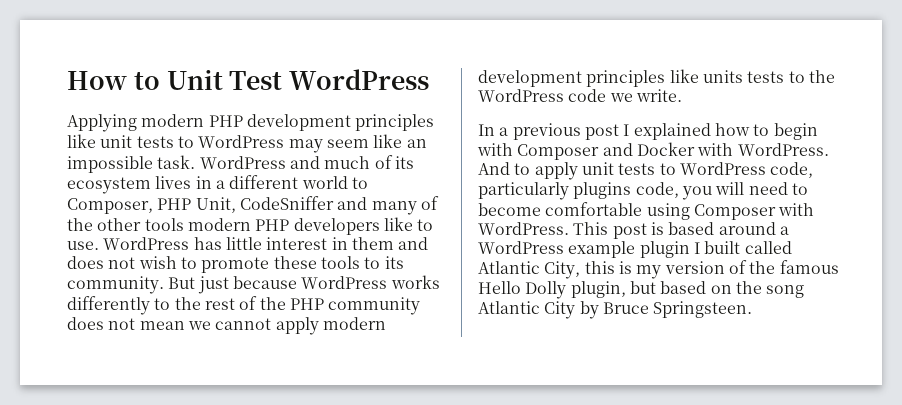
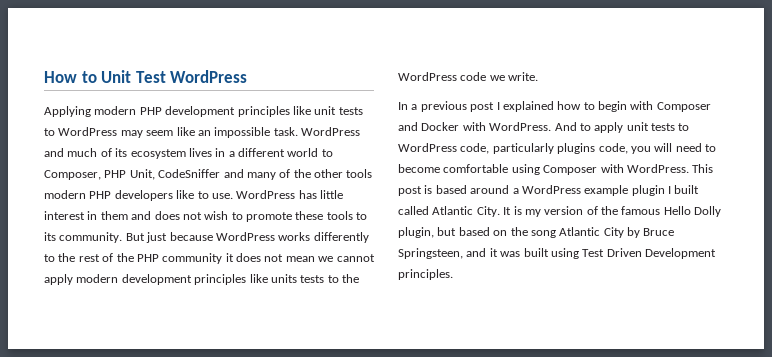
- But just because WordPress works differently to the rest of the PHP community does not mean we cannot apply modern development principles like units tests to the WordPress code we write.
+ But just because WordPress works differently to the rest of the PHP community it does not mean we cannot apply modern development principles like units tests to the WordPress code we write.
- This post is based around a WordPress example plugin I built called Atlantic City, this is my version of the famous Hello Dolly plugin, but based on the song Atlantic City by Bruce Springsteen.
+ This post is based around a WordPress example plugin I built called Atlantic City. It is my version of the famous Hello Dolly plugin, but based on the song Atlantic City by Bruce Springsteen, and it was built using Test Driven Development principles.

